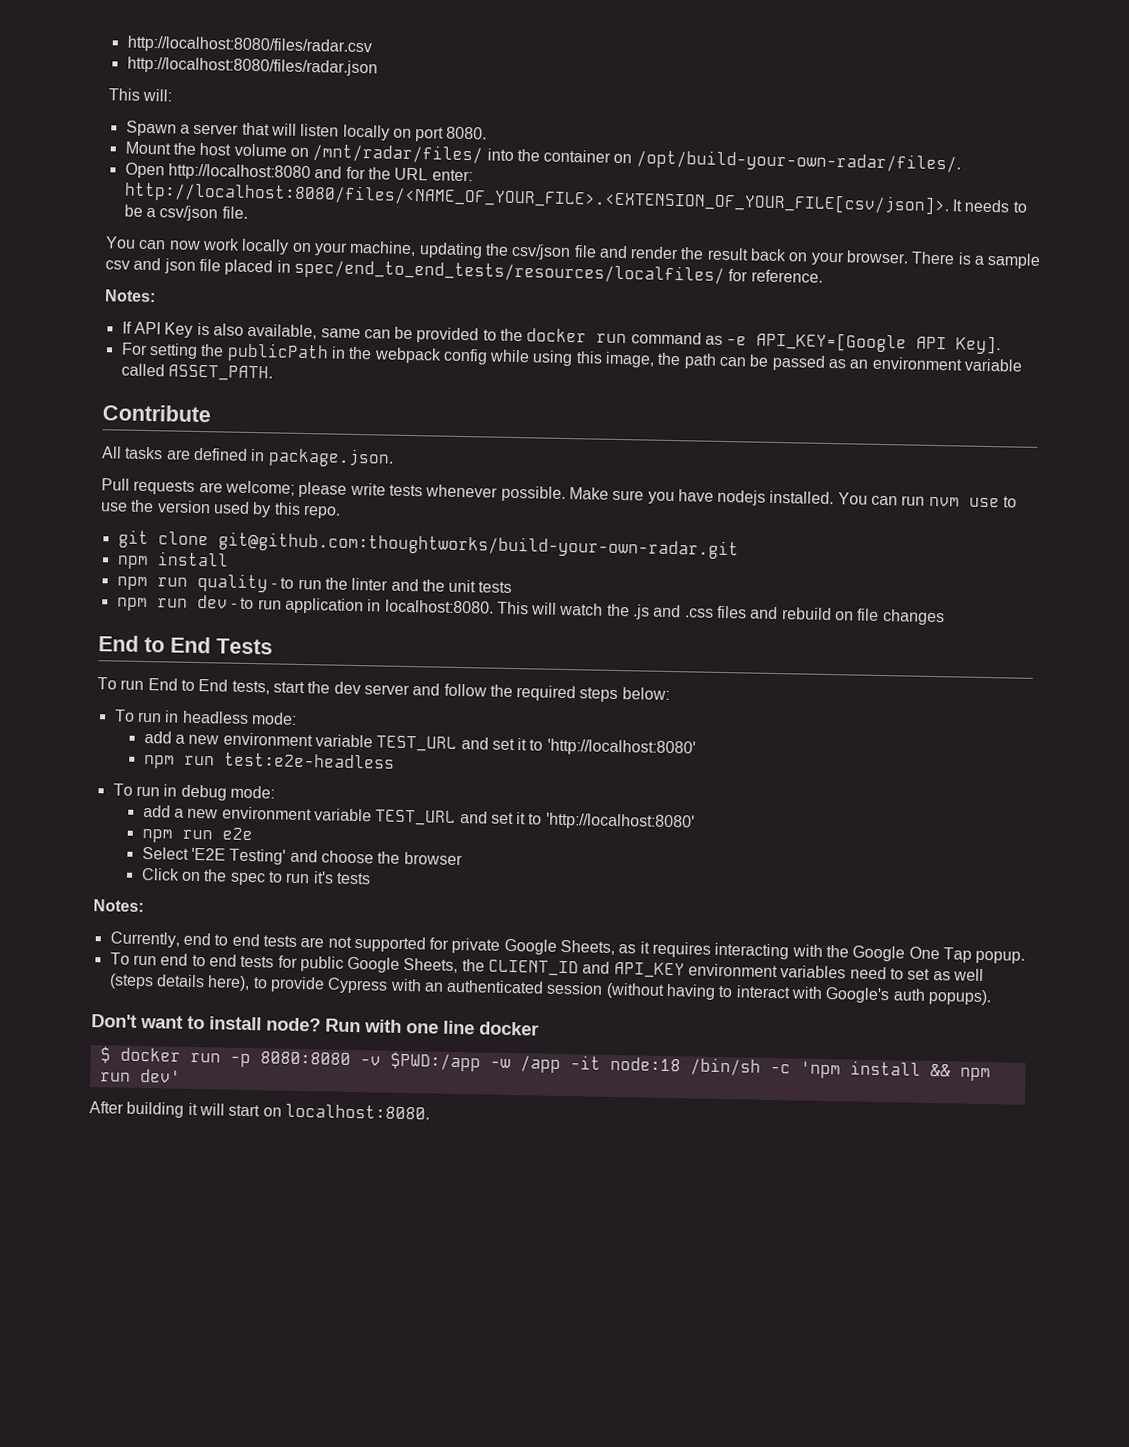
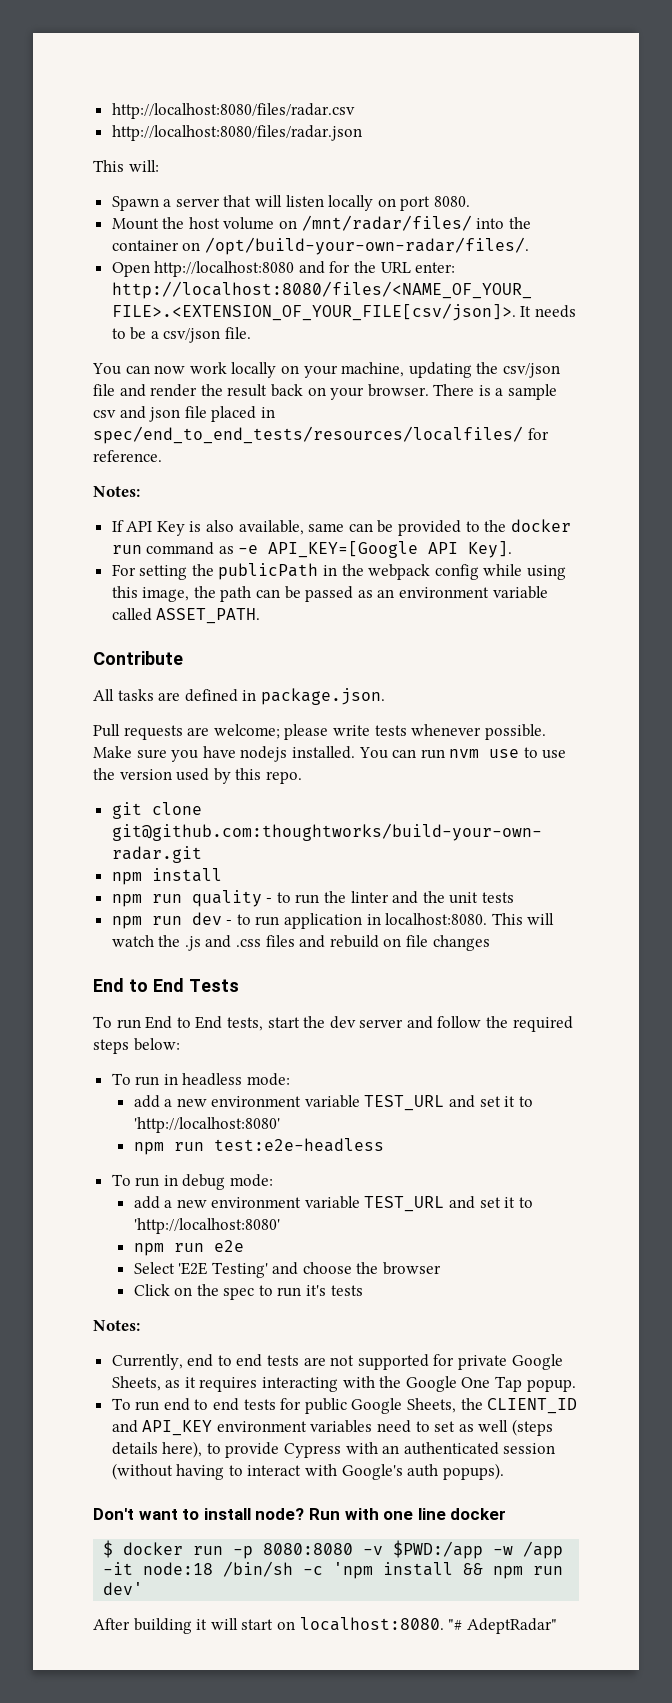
+ "# AdeptRadar"

